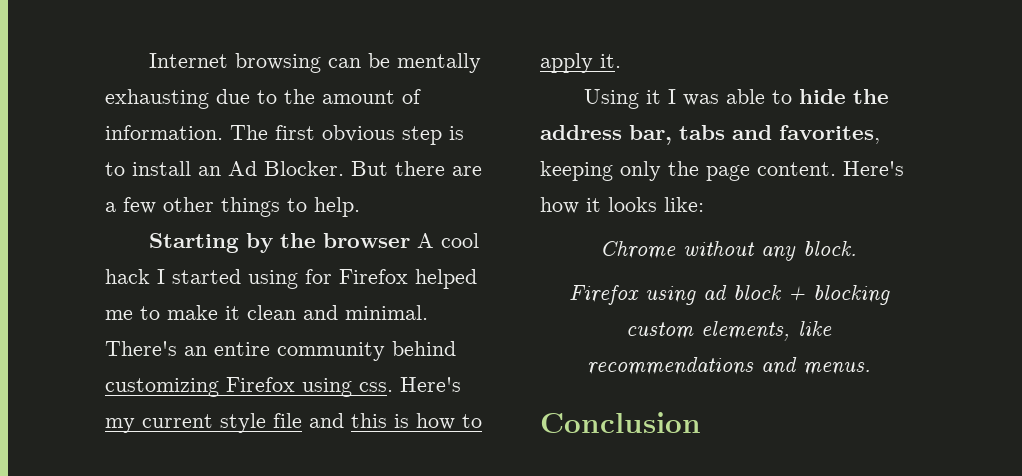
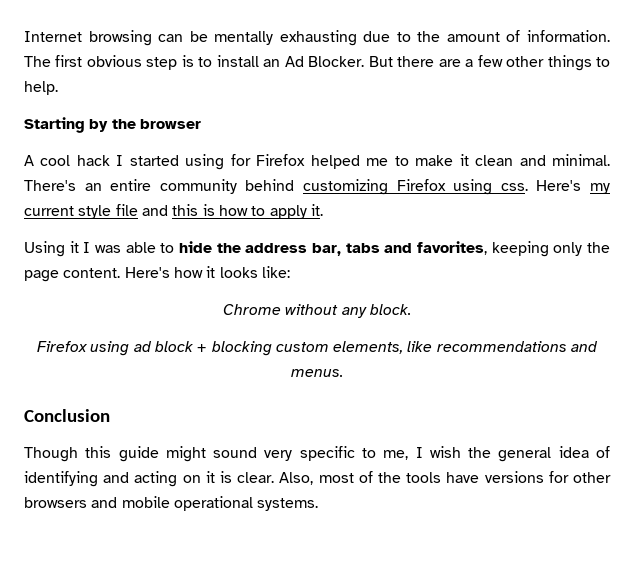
- Starting by the browser A cool hack I started using for Firefox helped me to make it clean and minimal.
+ Starting by the browser
+ A cool hack I started using for Firefox helped me to make it clean and minimal.
+ Though this guide might sound very specific to me, I wish the general idea of identifying and acting on it is clear. Also, most of the tools have versions for other browsers and mobile operational systems.

